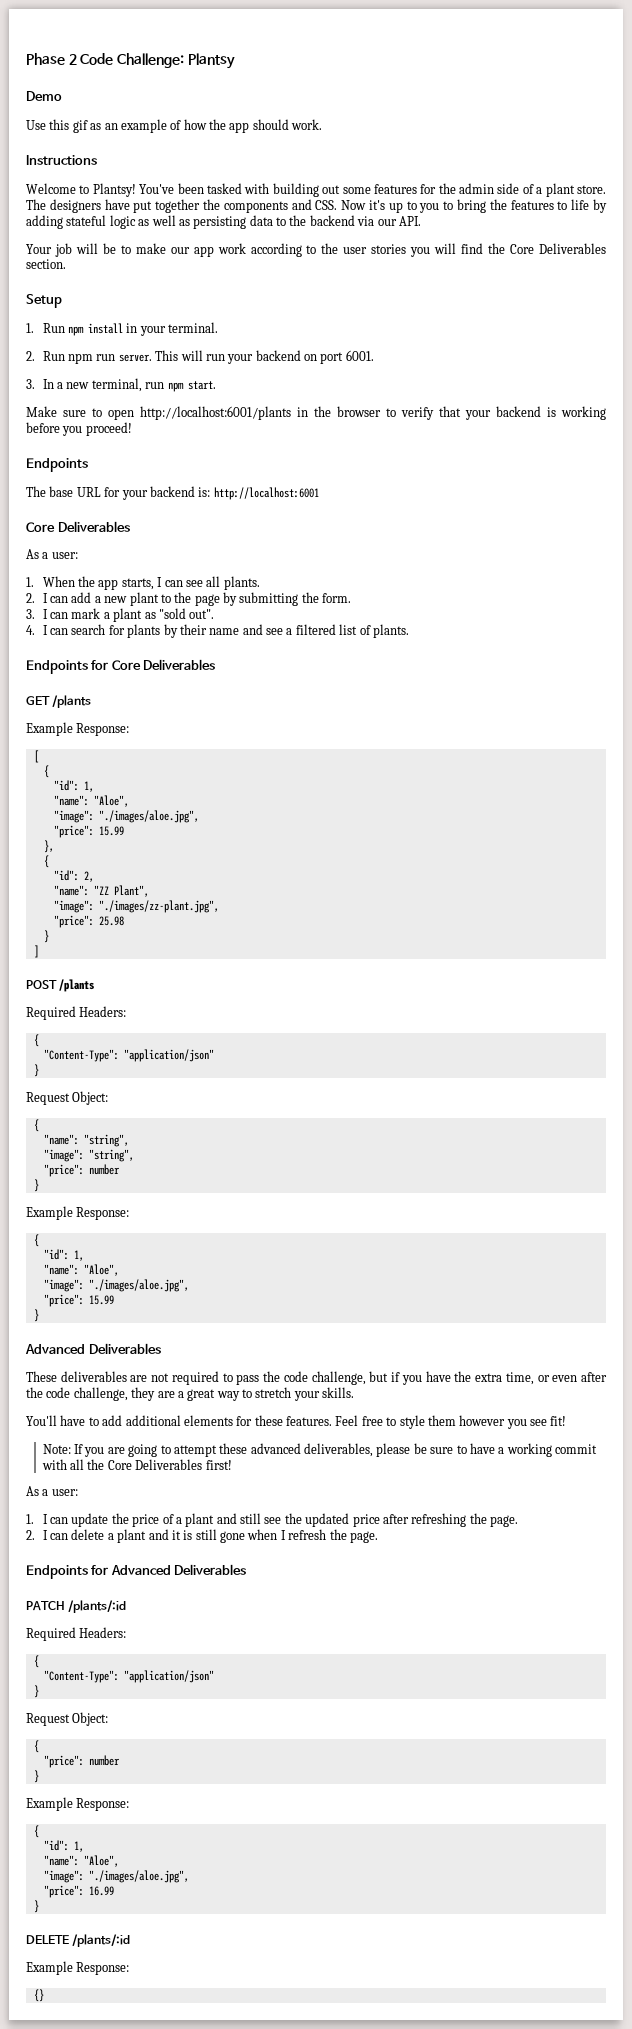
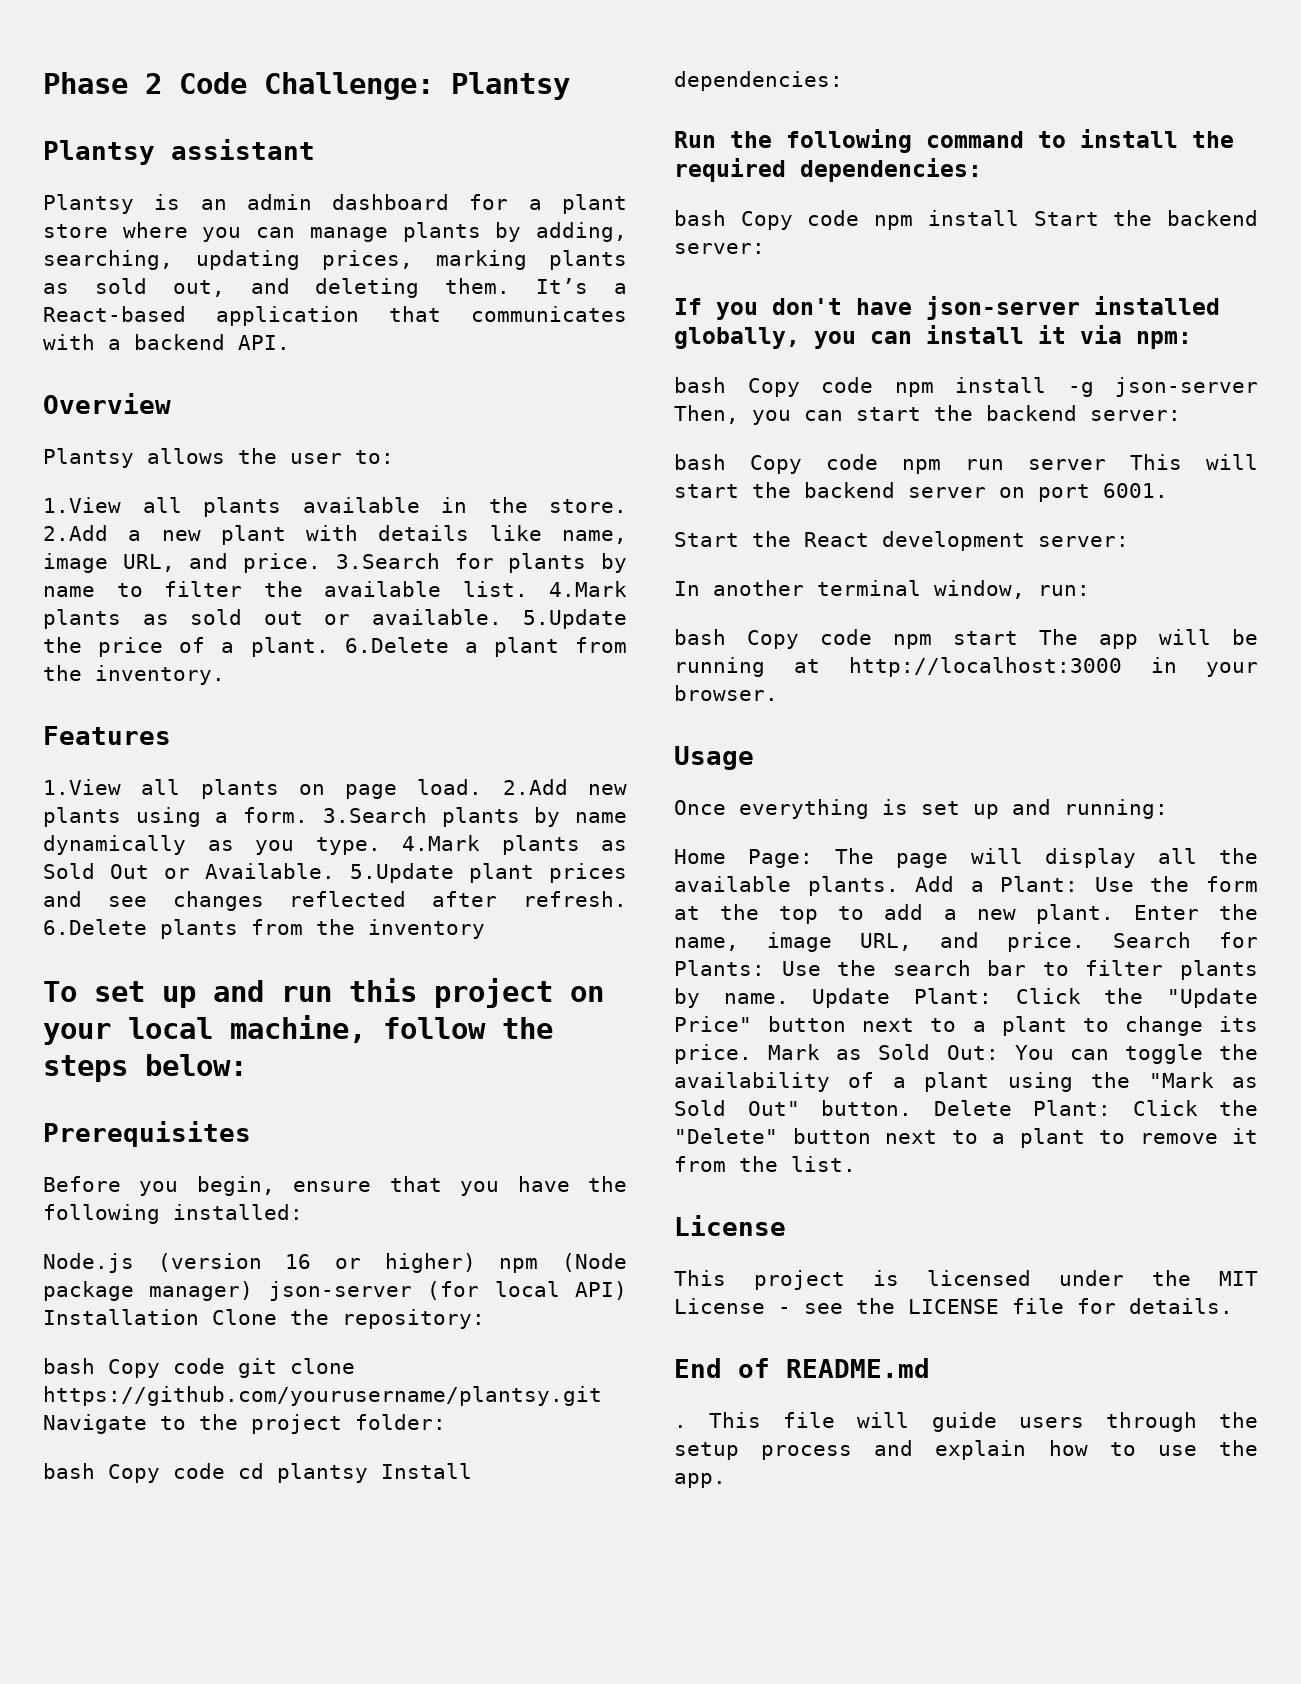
- Demo
- Use this gif as an example of how the app should work.
- Instructions
- Welcome to Plantsy! You've been tasked with building out some features for the admin side of a plant store. The designers have put together the components and CSS. Now it's up to you to bring the features to life by adding stateful logic as well as persisting data to the backend via our API.
- Your job will be to make our app work according to the user stories you will find the Core Deliverables section.
- Setup
- 1. Run npm install in your terminal.
- 2. Run npm run server. This will run your backend on port 6001.
+ Plantsy assistant
+ Plantsy is an admin dashboard for a plant store where you can manage plants by adding, searching, updating prices, marking plants as sold out, and deleting them. It’s a React-based application that communicates with a backend API.
+ Overview
+ Plantsy allows the user to:
+ 1.View all plants available in the store. 2.Add a new plant with details like name, image URL, and price. 3.Search for plants by name to filter the available list. 4.Mark plants as sold out or available. 5.Update the price of a plant. 6.Delete a plant from the inventory.
+ Features
+ 1.View all plants on page load. 2.Add new plants using a form. 3.Search plants by name dynamically as you type. 4.Mark plants as Sold Out or Available. 5.Update plant prices and see changes reflected after refresh. 6.Delete plants from the inventory
+ To set up and run this project on your local machine, follow the steps below:
+ Prerequisites
+ Before you begin, ensure that you have the following installed:
+ Node.js (version 16 or higher) npm (Node package manager) json-server (for local API) Installation Clone the repository:
+ bash Copy code git clone https://github.com/yourusername/plantsy.git Navigate to the project folder:
+ bash Copy code cd plantsy Install dependencies:
+ Run the following command to install the required dependencies:
+ bash Copy code npm install Start the backend server:
+ If you don't have json-server installed globally, you can install it via npm:
+ bash Copy code npm install -g json-server Then, you can start the backend server:
+ bash Copy code npm run server This will start the backend server on port 6001.
- 3. In a new terminal, run npm start.
- Make sure to open http://localhost:6001/plants in the browser to verify that your backend is working before you proceed!
- Endpoints
- The base URL for your backend is: http://localhost:6001
- Core Deliverables
- As a user:
- 1. When the app starts, I can see all plants.
- 2. I can add a new plant to the page by submitting the form.
- 3. I can mark a plant as "sold out".
- 4. I can search for plants by their name and see a filtered list of plants.
- Endpoints for Core Deliverables
- GET /plants
- Example Response:
- [
- {
- "id": 1,
- "name": "Aloe",
- "image": "./images/aloe.jpg",
- "price": 15.99
- },
- {
- "id": 2,
- "name": "ZZ Plant",
- "image": "./images/zz-plant.jpg",
- "price": 25.98
- }
- ]
- POST /plants
- Required Headers:
- {
- "Content-Type": "application/json"
- }
- Request Object:
- {
- "name": "string",
- "image": "string",
- "price": number
- }
- Example Response:
- {
- "id": 1,
- "name": "Aloe",
- "image": "./images/aloe.jpg",
- "price": 15.99
- }
- Advanced Deliverables
- These deliverables are not required to pass the code challenge, but if you have the extra time, or even after the code challenge, they are a great way to stretch your skills.
- You'll have to add additional elements for these features. Feel free to style them however you see fit!
- Note: If you are going to attempt these advanced deliverables, please be sure to have a working commit with all the Core Deliverables first!
- As a user:
- 1. I can update the price of a plant and still see the updated price after refreshing the page.
- 2. I can delete a plant and it is still gone when I refresh the page.
- Endpoints for Advanced Deliverables
- PATCH /plants/:id
- Required Headers:
- {
- "Content-Type": "application/json"
- }
- Request Object:
- {
- "price": number
- }
- Example Response:
- {
- "id": 1,
- "name": "Aloe",
- "image": "./images/aloe.jpg",
- "price": 16.99
- }
- DELETE /plants/:id
- Example Response:
- {}
+ Start the React development server:
+ In another terminal window, run:
+ bash Copy code npm start The app will be running at http://localhost:3000 in your browser.
+ Usage
+ Once everything is set up and running:
+ Home Page: The page will display all the available plants. Add a Plant: Use the form at the top to add a new plant. Enter the name, image URL, and price. Search for Plants: Use the search bar to filter plants by name. Update Plant: Click the "Update Price" button next to a plant to change its price. Mark as Sold Out: You can toggle the availability of a plant using the "Mark as Sold Out" button. Delete Plant: Click the "Delete" button next to a plant to remove it from the list.
+ License
+ This project is licensed under the MIT License - see the LICENSE file for details.
+ End of README.md
+ . This file will guide users through the setup process and explain how to use the app.

